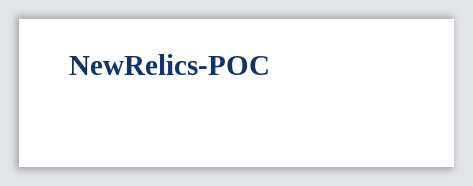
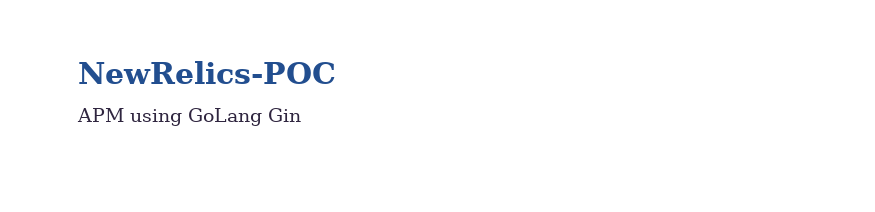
+ APM using GoLang Gin

